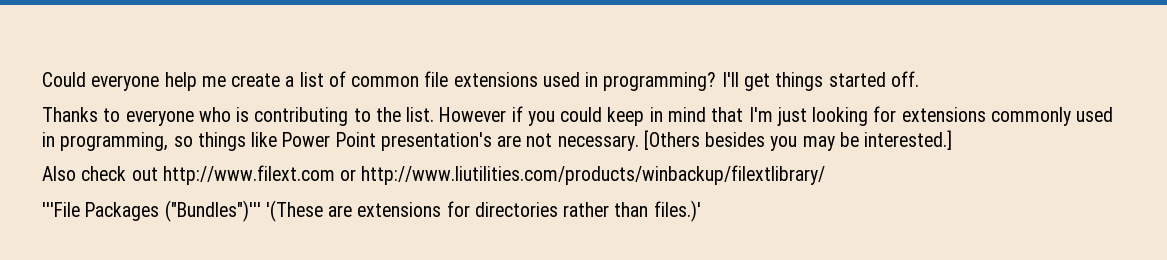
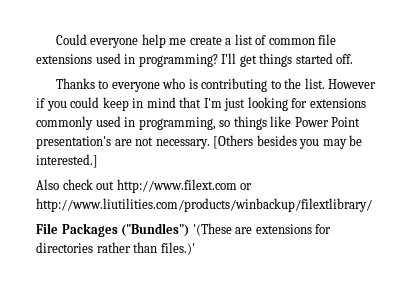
- '''File Packages ("Bundles")''' '(These are extensions for directories rather than files.)'
+ File Packages ("Bundles") '(These are extensions for directories rather than files.)'

